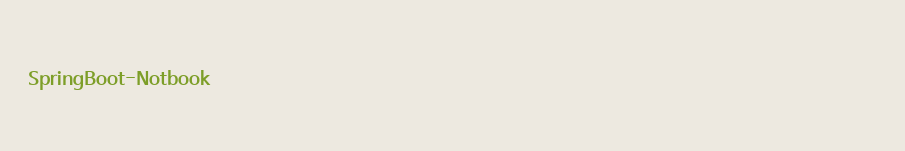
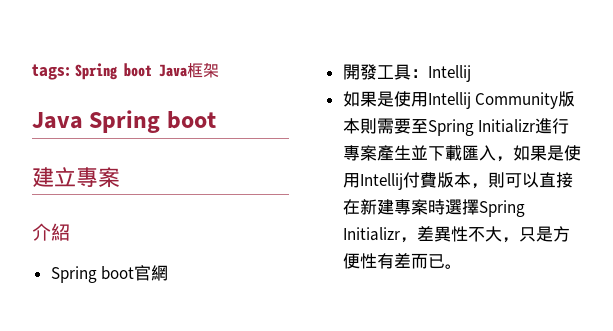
- SpringBoot-Notbook
+ tags: Spring boot Java框架
+ Java Spring boot
+ 建立專案
+ 介紹
+ Spring boot官網
+ 開發工具：Intellij
+ 如果是使用Intellij Community版本則需要至Spring Initializr進行專案產生並下載匯入，如果是使用Intellij付費版本，則可以直接在新建專案時選擇Spring Initializr，差異性不大，只是方便性有差而已。

